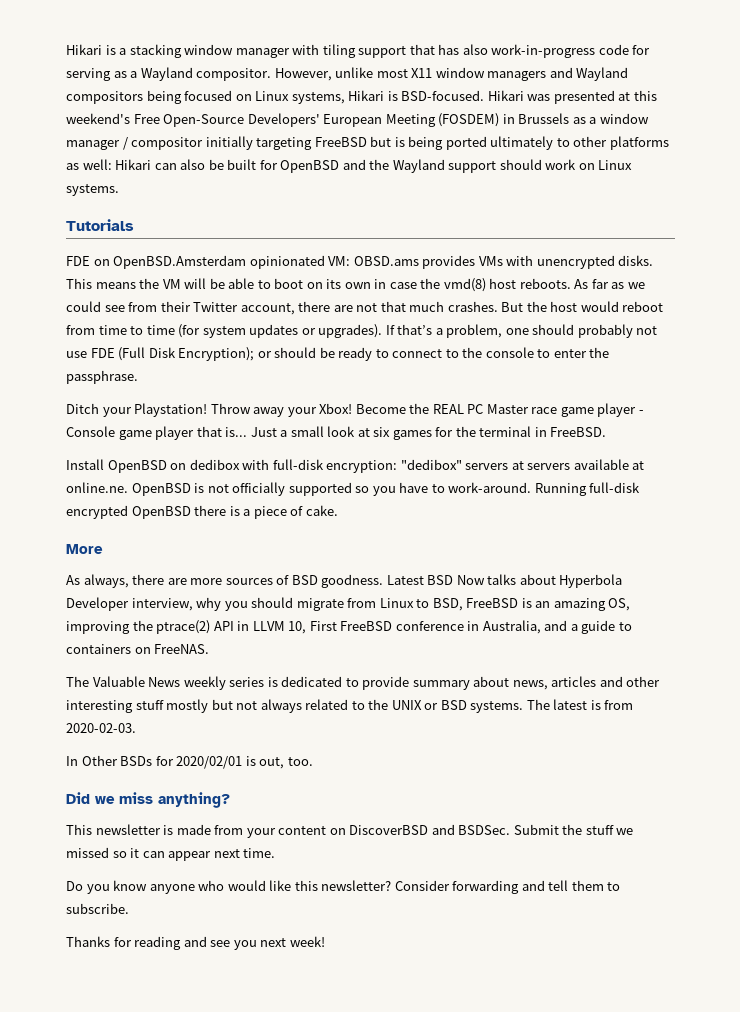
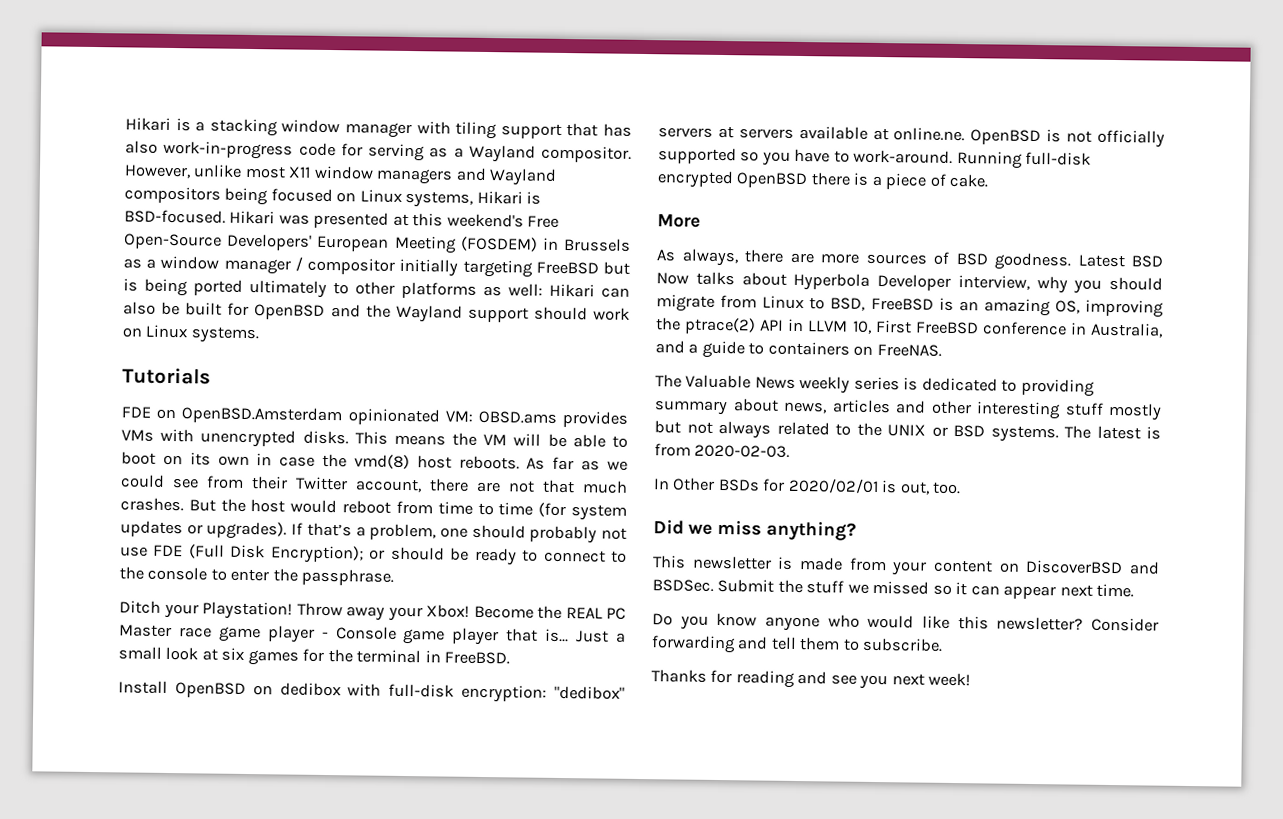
- The Valuable News weekly series is dedicated to provide summary about news, articles and other interesting stuff mostly but not always related to the UNIX or BSD systems.
+ The Valuable News weekly series is dedicated to providing summary about news, articles and other interesting stuff mostly but not always related to the UNIX or BSD systems.

